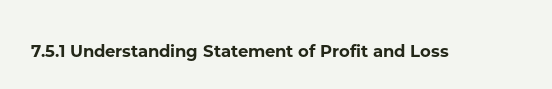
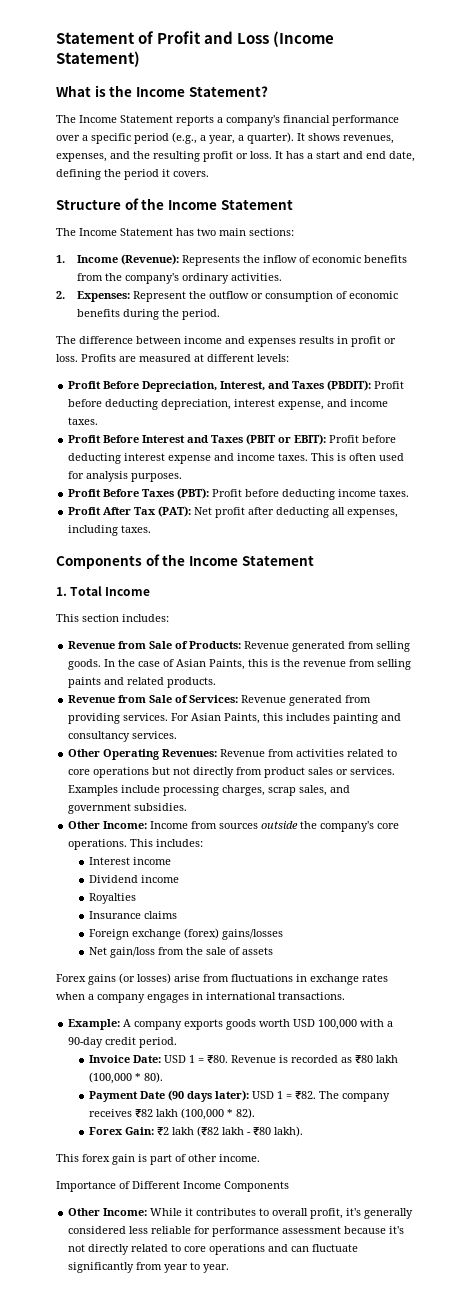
- 7.5.1 Understanding Statement of Profit and Loss
+ Statement of Profit and Loss (Income Statement)
+ What is the Income Statement?
+ The Income Statement reports a company's financial performance over a specific period (e.g., a year, a quarter). It shows revenues, expenses, and the resulting profit or loss. It has a start and end date, defining the period it covers.
+ Structure of the Income Statement
+ The Income Statement has two main sections:
+ 1. Income (Revenue): Represents the inflow of economic benefits from the company's ordinary activities.
+ 2. Expenses: Represent the outflow or consumption of economic benefits during the period.
+ The difference between income and expenses results in profit or loss. Profits are measured at different levels:
+ Profit Before Depreciation, Interest, and Taxes (PBDIT): Profit before deducting depreciation, interest expense, and income taxes.
+ Profit Before Interest and Taxes (PBIT or EBIT): Profit before deducting interest expense and income taxes. This is often used for analysis purposes.
+ Profit Before Taxes (PBT): Profit before deducting income taxes.
+ Profit After Tax (PAT): Net profit after deducting all expenses, including taxes.
+ Components of the Income Statement
+ 1. Total Income
+ This section includes:
+ Revenue from Sale of Products: Revenue generated from selling goods. In the case of Asian Paints, this is the revenue from selling paints and related products.
+ Revenue from Sale of Services: Revenue generated from providing services. For Asian Paints, this includes painting and consultancy services.
+ Other Operating Revenues: Revenue from activities related to core operations but not directly from product sales or services. Examples include processing charges, scrap sales, and government subsidies.
+ Other Income: Income from sources outside the company's core operations. This includes:
+ Interest income
+ Dividend income
+ Royalties
+ Insurance claims
+ Foreign exchange (forex) gains/losses
+ Net gain/loss from the sale of assets
+ Forex gains (or losses) arise from fluctuations in exchange rates when a company engages in international transactions.
+ Example: A company exports goods worth USD 100,000 with a 90-day credit period.
+ Invoice Date: USD 1 = ₹80. Revenue is recorded as ₹80 lakh (100,000 * 80).
+ Payment Date (90 days later): USD 1 = ₹82. The company receives ₹82 lakh (100,000 * 82).
+ Forex Gain: ₹2 lakh (₹82 lakh - ₹80 lakh).
+ This forex gain is part of other income.
+ Importance of Different Income Components
+ Other Income: While it contributes to overall profit, it's generally considered less reliable for performance assessment because it's not directly related to core operations and can fluctuate significantly from year to year.

